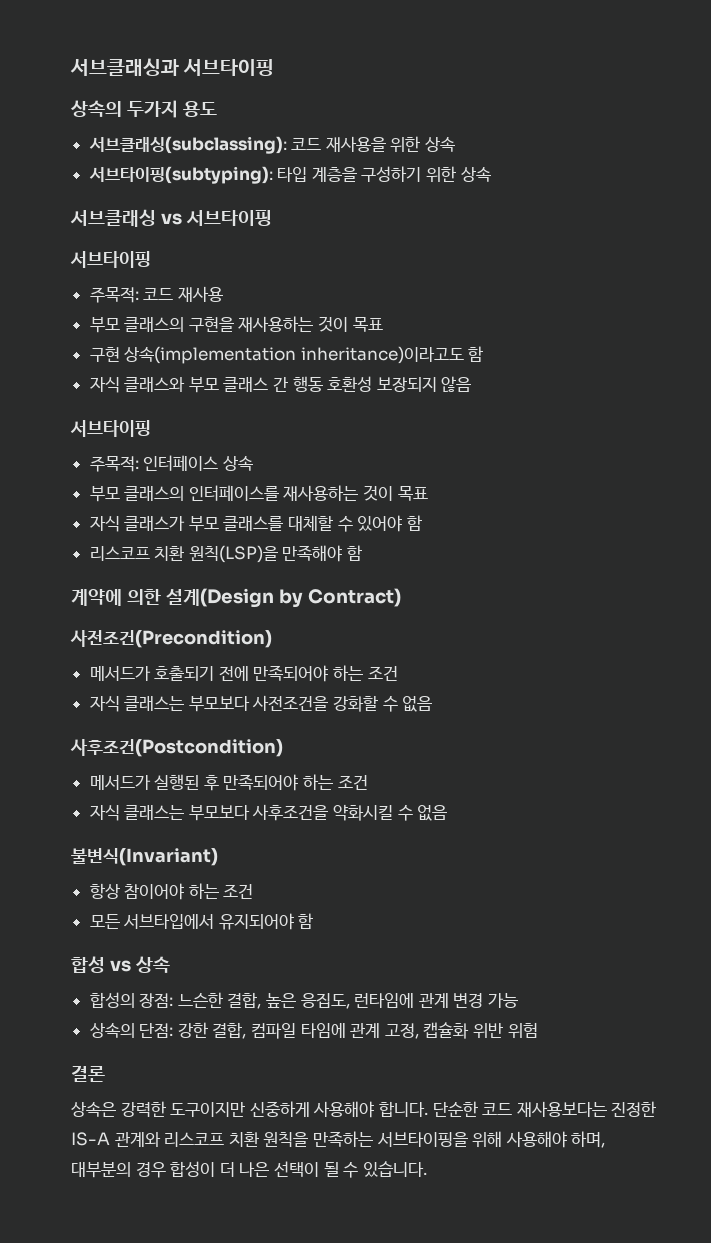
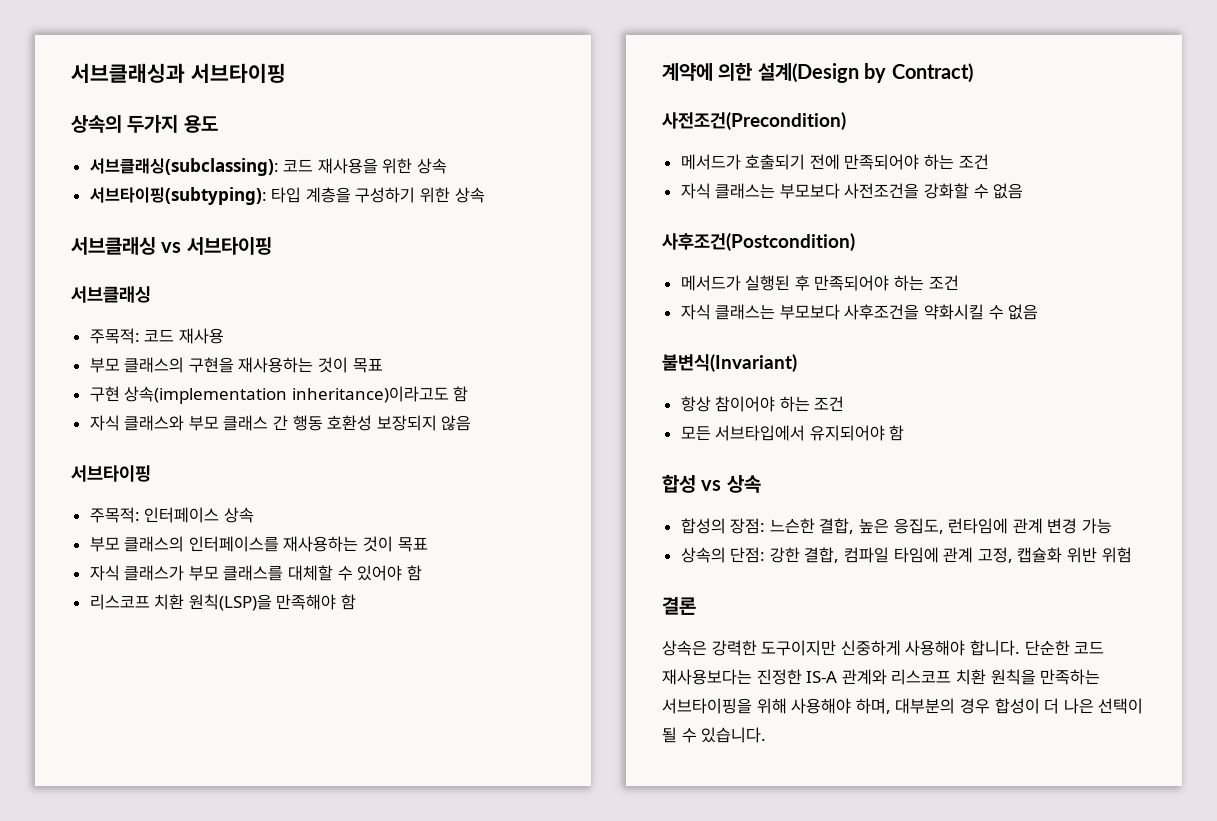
  서브클래싱 vs 서브타이핑
- 서브타이핑
+ 서브클래싱

